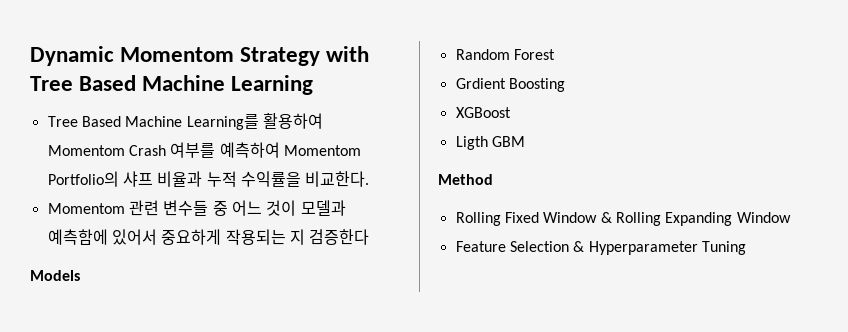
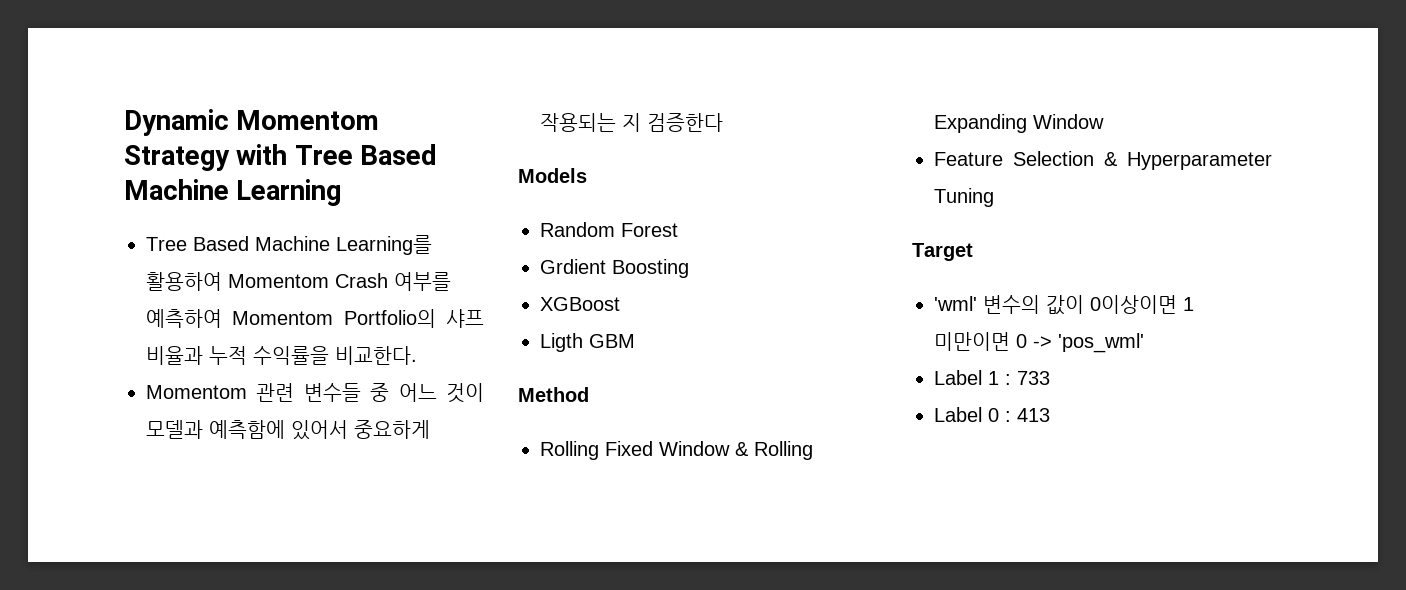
+ Target
+ 'wml' 변수의 값이 0이상이면 1 미만이면 0 -> 'pos_wml'
+ Label 1 : 733
+ Label 0 : 413

